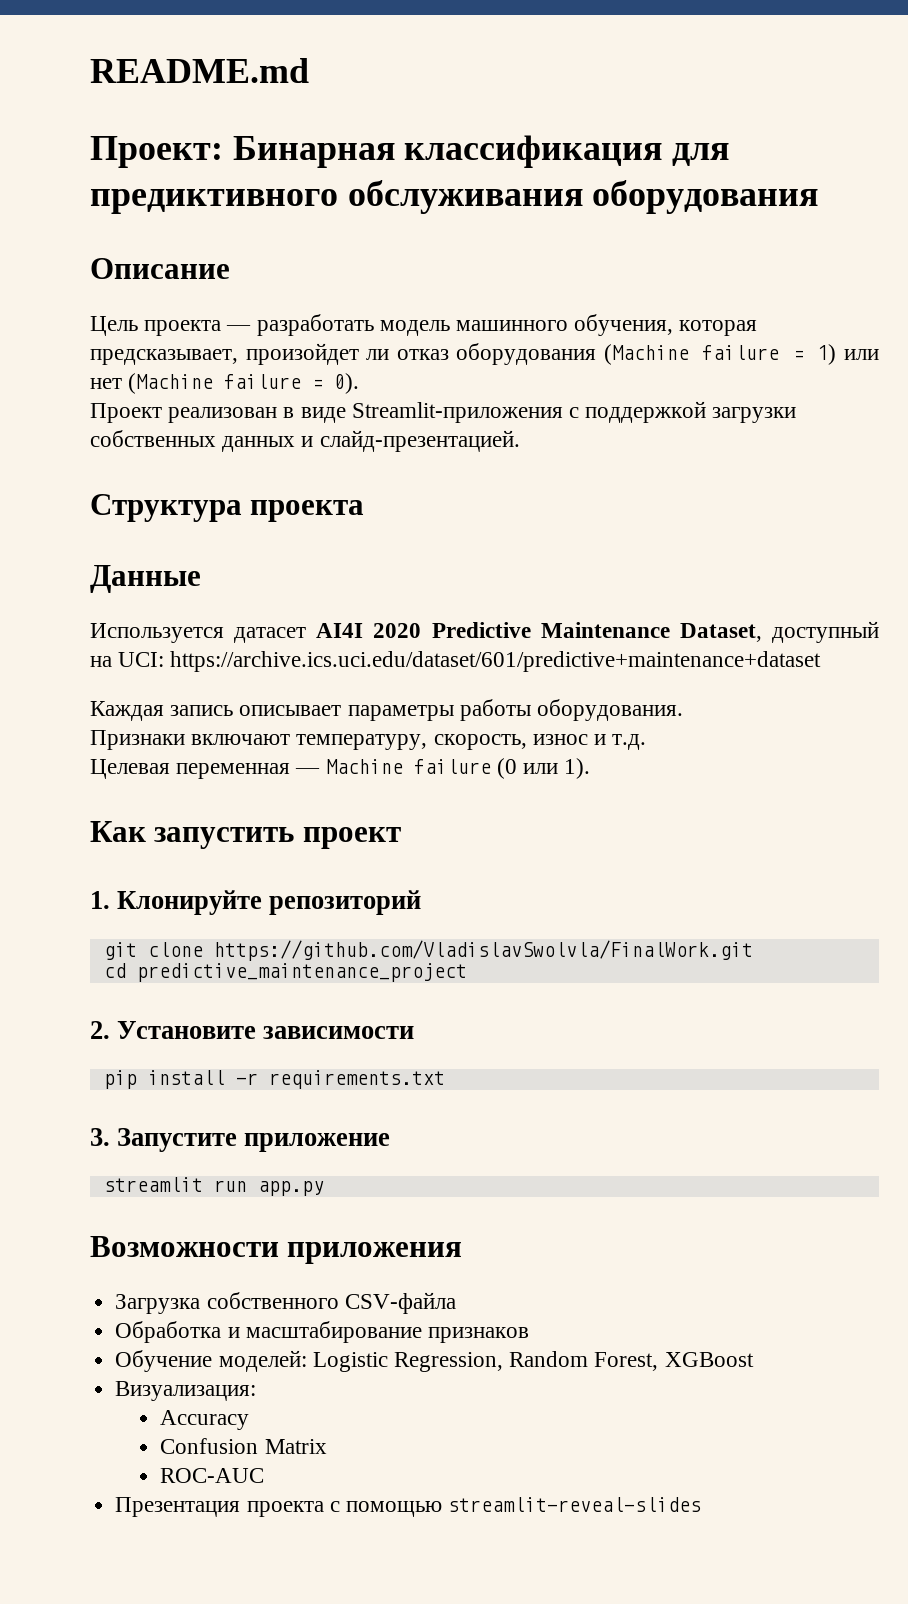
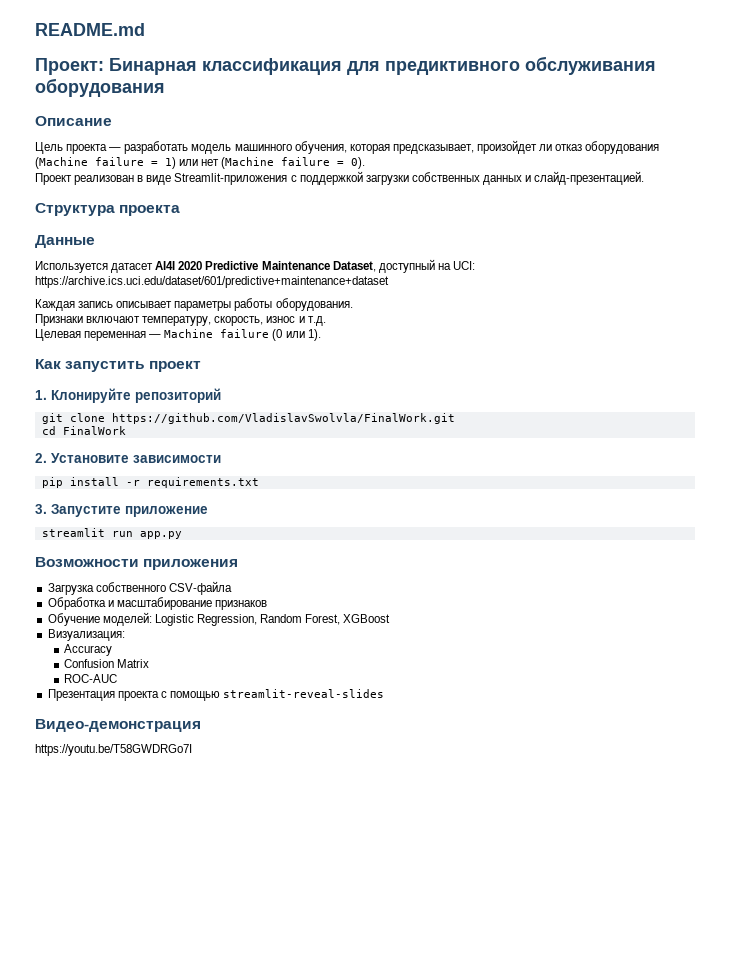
- cd predictive_maintenance_project
+ cd FinalWork
+ Видео-демонстрация
+ https://youtu.be/T58GWDRGo7I

